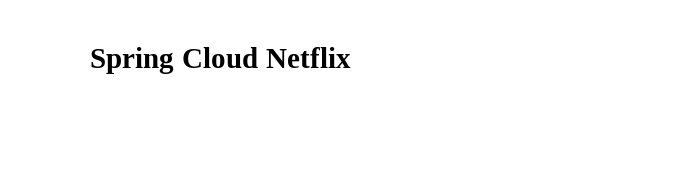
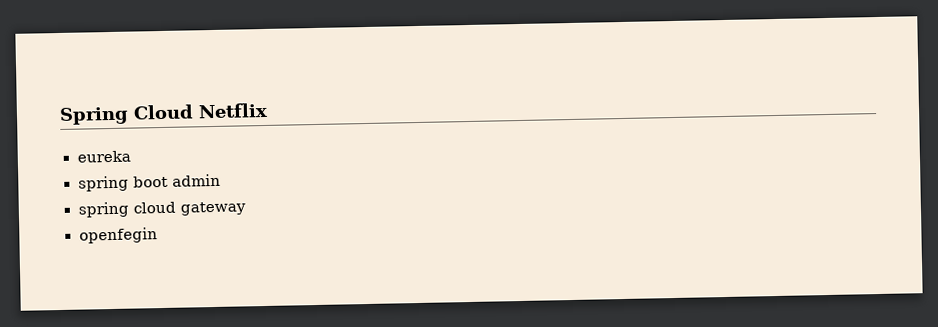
+ eureka
+ spring boot admin
+ spring cloud gateway
+ openfegin

